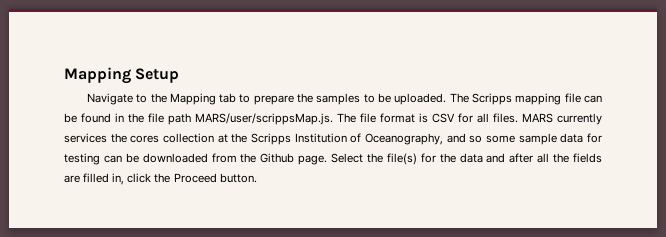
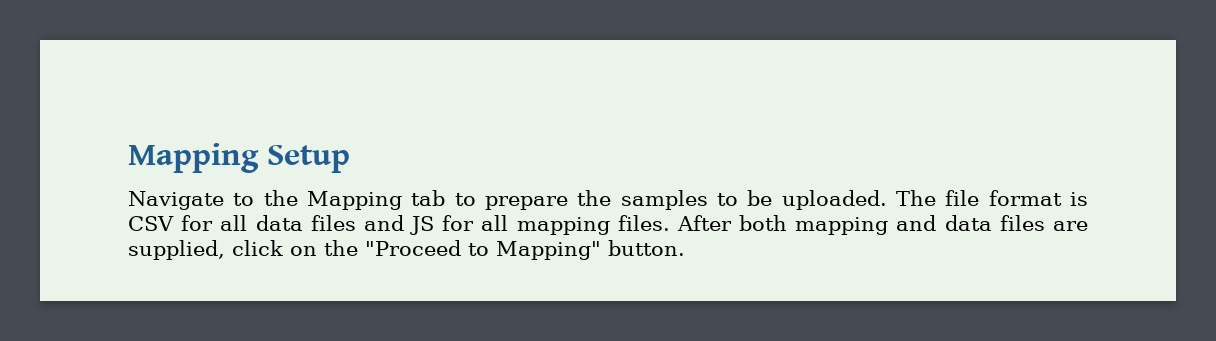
- The Scripps mapping file can be found in the file path MARS/user/scrippsMap.js. The file format is CSV for all files. MARS currently services the cores collection at the Scripps Institution of Oceanography, and so some sample data for testing can be downloaded from the Github page. Select the file(s) for the data and after all the fields are filled in, click the Proceed button.
+ The file format is CSV for all data files and JS for all mapping files. After both mapping and data files are supplied, click on the "Proceed to Mapping" button.

